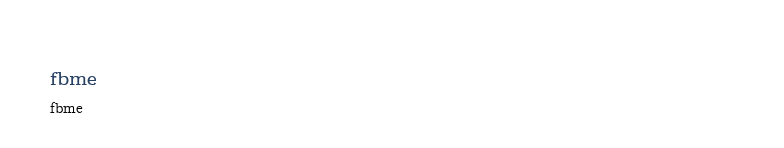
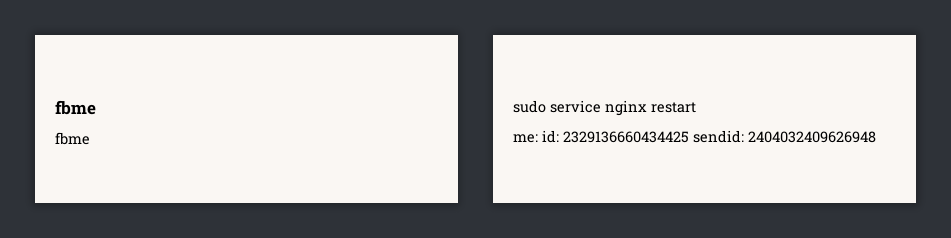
+ sudo service nginx restart
+ me: id: 2329136660434425 sendid: 2404032409626948

